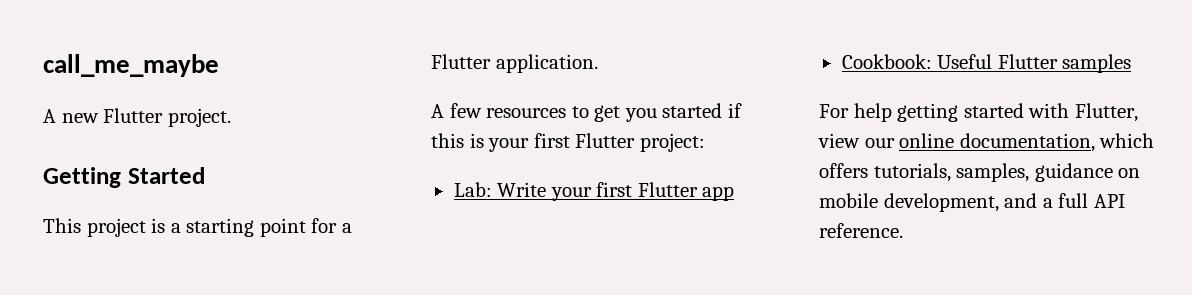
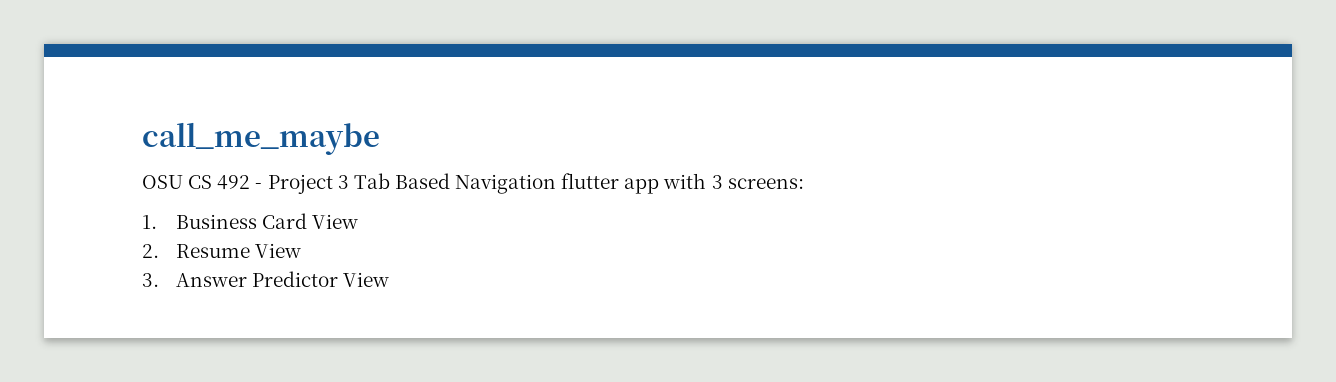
- A new Flutter project.
- Getting Started
- This project is a starting point for a Flutter application.
- A few resources to get you started if this is your first Flutter project:
- Lab: Write your first Flutter app
- Cookbook: Useful Flutter samples
- For help getting started with Flutter, view our online documentation, which offers tutorials, samples, guidance on mobile development, and a full API reference.
+ OSU CS 492 - Project 3 Tab Based Navigation flutter app with 3 screens:
+ 1. Business Card View
+ 2. Resume View
+ 3. Answer Predictor View

